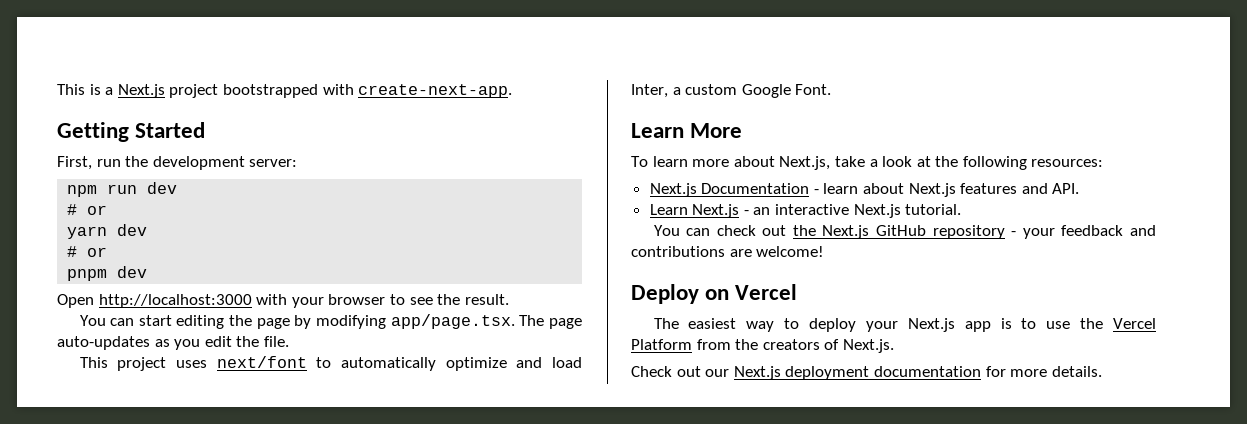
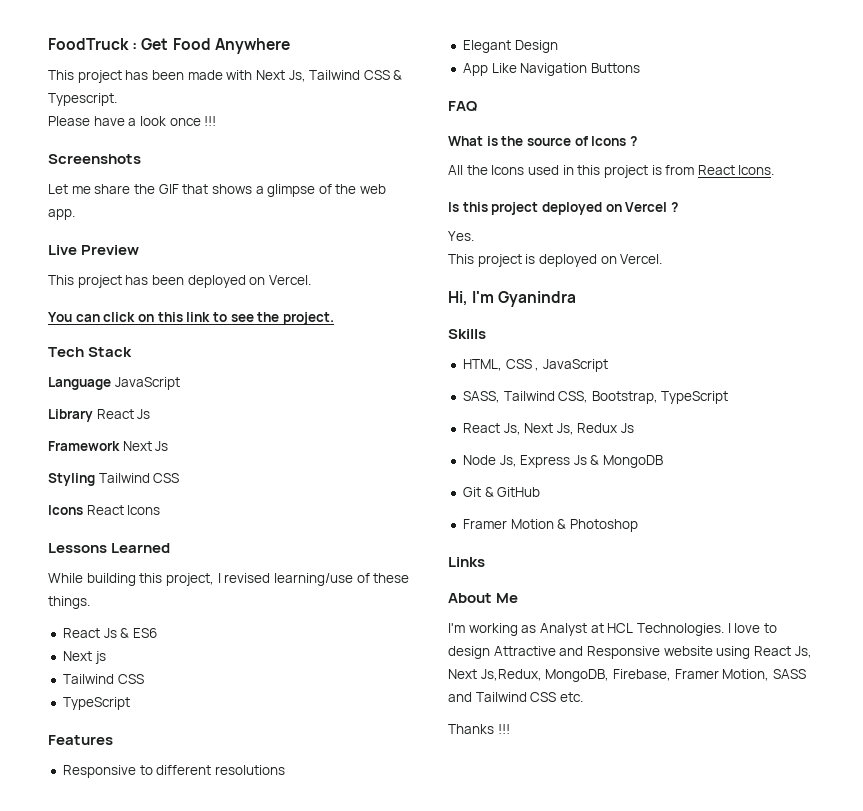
- This is a Next.js project bootstrapped with create-next-app.
- Getting Started
- First, run the development server:
- npm run dev
- # or
- yarn dev
- # or
- pnpm dev
- Open http://localhost:3000 with your browser to see the result.
- You can start editing the page by modifying app/page.tsx. The page auto-updates as you edit the file.
- This project uses next/font to automatically optimize and load Inter, a custom Google Font.
- Learn More
- To learn more about Next.js, take a look at the following resources:
- Next.js Documentation - learn about Next.js features and API.
- Learn Next.js - an interactive Next.js tutorial.
- You can check out the Next.js GitHub repository - your feedback and contributions are welcome!
- Deploy on Vercel
- The easiest way to deploy your Next.js app is to use the Vercel Platform from the creators of Next.js.
- Check out our Next.js deployment documentation for more details.
+ FoodTruck : Get Food Anywhere
+ This project has been made with Next Js, Tailwind CSS & Typescript.
+ Please have a look once !!!
+ Screenshots
+ Let me share the GIF that shows a glimpse of the web app.
+ Live Preview
+ This project has been deployed on Vercel.
+ You can click on this link to see the project.
+ Tech Stack
+ Language JavaScript
+ Library React Js
+ Framework Next Js
+ Styling Tailwind CSS
+ Icons React Icons
+ Lessons Learned
+ While building this project, I revised learning/use of these things.
+ React Js & ES6
+ Next js
+ Tailwind CSS
+ TypeScript
+ Features
+ Responsive to different resolutions
+ Elegant Design
+ App Like Navigation Buttons
+ FAQ
+ What is the source of Icons ?
+ All the Icons used in this project is from React Icons.
+ Is this project deployed on Vercel ?
+ Yes.
+ This project is deployed on Vercel.
+ Hi, I'm Gyanindra
+ Skills
+ HTML, CSS , JavaScript
+ SASS, Tailwind CSS, Bootstrap, TypeScript
+ React Js, Next Js, Redux Js
+ Node Js, Express Js & MongoDB
+ Git & GitHub
+ Framer Motion & Photoshop
+ Links
+ About Me
+ I'm working as Analyst at HCL Technologies. I love to design Attractive and Responsive website using React Js, Next Js,Redux, MongoDB, Firebase, Framer Motion, SASS and Tailwind CSS etc.
+ Thanks !!!

